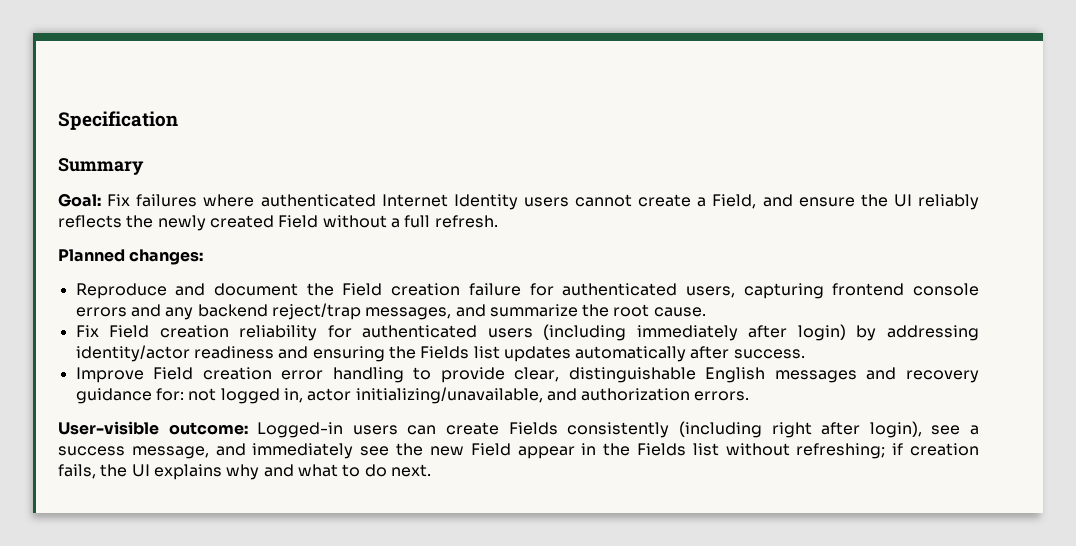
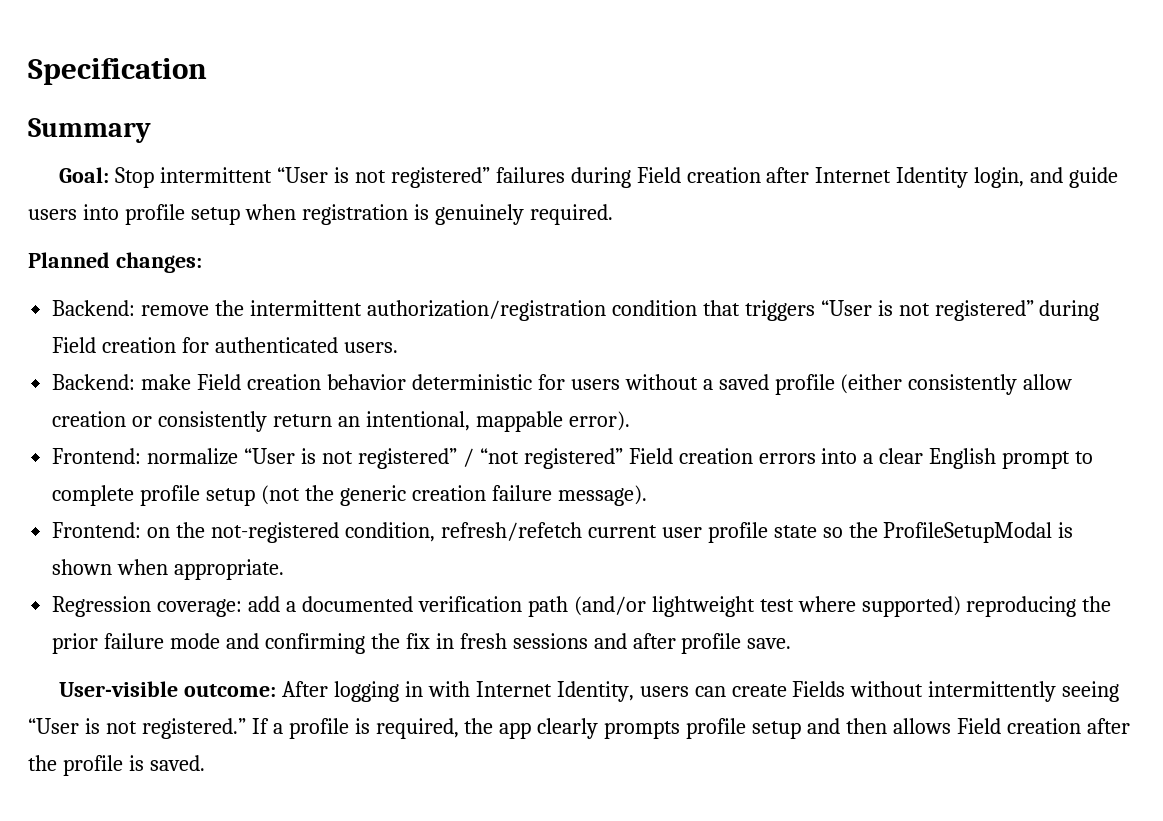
- Goal: Fix failures where authenticated Internet Identity users cannot create a Field, and ensure the UI reliably reflects the newly created Field without a full refresh.
+ Goal: Stop intermittent “User is not registered” failures during Field creation after Internet Identity login, and guide users into profile setup when registration is genuinely required.
  Planned changes:
- Reproduce and document the Field creation failure for authenticated users, capturing frontend console errors and any backend reject/trap messages, and summarize the root cause.
- Fix Field creation reliability for authenticated users (including immediately after login) by addressing identity/actor readiness and ensuring the Fields list updates automatically after success.
- Improve Field creation error handling to provide clear, distinguishable English messages and recovery guidance for: not logged in, actor initializing/unavailable, and authorization errors.
- User-visible outcome: Logged-in users can create Fields consistently (including right after login), see a success message, and immediately see the new Field appear in the Fields list without refreshing; if creation fails, the UI explains why and what to do next.
+ Backend: remove the intermittent authorization/registration condition that triggers “User is not registered” during Field creation for authenticated users.
+ Backend: make Field creation behavior deterministic for users without a saved profile (either consistently allow creation or consistently return an intentional, mappable error).
+ Frontend: normalize “User is not registered” / “not registered” Field creation errors into a clear English prompt to complete profile setup (not the generic creation failure message).
+ Frontend: on the not-registered condition, refresh/refetch current user profile state so the ProfileSetupModal is shown when appropriate.
+ Regression coverage: add a documented verification path (and/or lightweight test where supported) reproducing the prior failure mode and confirming the fix in fresh sessions and after profile save.
+ User-visible outcome: After logging in with Internet Identity, users can create Fields without intermittently seeing “User is not registered.” If a profile is required, the app clearly prompts profile setup and then allows Field creation after the profile is saved.

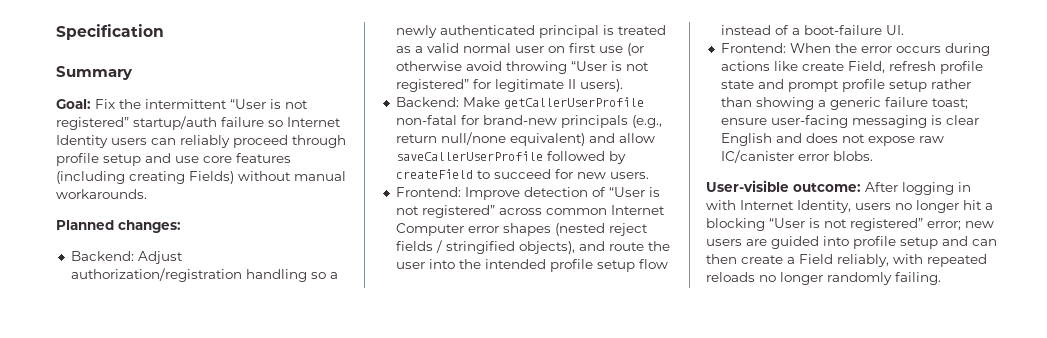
- Goal: Stop intermittent “User is not registered” failures during Field creation after Internet Identity login, and guide users into profile setup when registration is genuinely required.
+ Goal: Fix the intermittent “User is not registered” startup/auth failure so Internet Identity users can reliably proceed through profile setup and use core features (including creating Fields) without manual workarounds.
  Planned changes:
- Backend: remove the intermittent authorization/registration condition that triggers “User is not registered” during Field creation for authenticated users.
- Backend: make Field creation behavior deterministic for users without a saved profile (either consistently allow creation or consistently return an intentional, mappable error).
- Frontend: normalize “User is not registered” / “not registered” Field creation errors into a clear English prompt to complete profile setup (not the generic creation failure message).
- Frontend: on the not-registered condition, refresh/refetch current user profile state so the ProfileSetupModal is shown when appropriate.
- Regression coverage: add a documented verification path (and/or lightweight test where supported) reproducing the prior failure mode and confirming the fix in fresh sessions and after profile save.
+ Backend: Adjust authorization/registration handling so a newly authenticated principal is treated as a valid normal user on first use (or otherwise avoid throwing “User is not registered” for legitimate II users).
+ Backend: Make getCallerUserProfile non-fatal for brand-new principals (e.g., return null/none equivalent) and allow saveCallerUserProfile followed by createField to succeed for new users.
+ Frontend: Improve detection of “User is not registered” across common Internet Computer error shapes (nested reject fields / stringified objects), and route the user into the intended profile setup flow instead of a boot-failure UI.
+ Frontend: When the error occurs during actions like create Field, refresh profile state and prompt profile setup rather than showing a generic failure toast; ensure user-facing messaging is clear English and does not expose raw IC/canister error blobs.
- User-visible outcome: After logging in with Internet Identity, users can create Fields without intermittently seeing “User is not registered.” If a profile is required, the app clearly prompts profile setup and then allows Field creation after the profile is saved.
+ User-visible outcome: After logging in with Internet Identity, users no longer hit a blocking “User is not registered” error; new users are guided into profile setup and can then create a Field reliably, with repeated reloads no longer randomly failing.

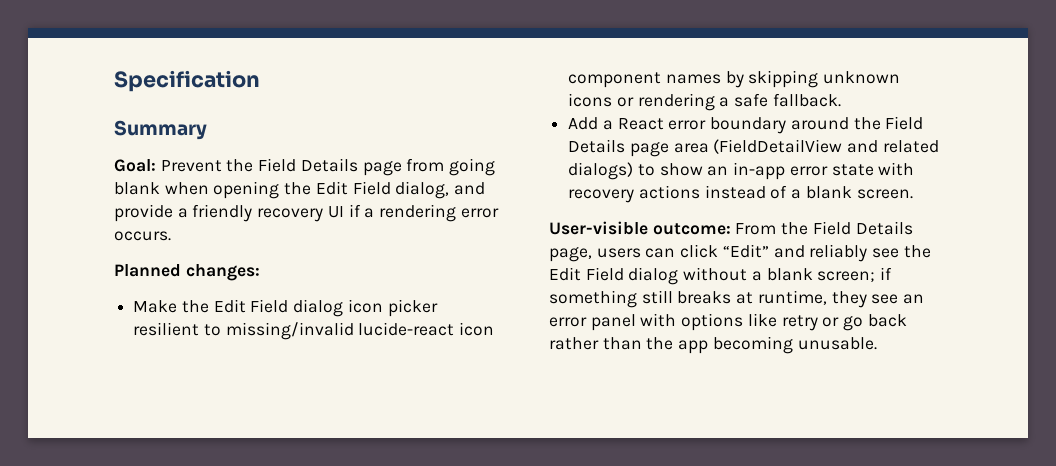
- Goal: Fix the intermittent “User is not registered” startup/auth failure so Internet Identity users can reliably proceed through profile setup and use core features (including creating Fields) without manual workarounds.
+ Goal: Prevent the Field Details page from going blank when opening the Edit Field dialog, and provide a friendly recovery UI if a rendering error occurs.
  Planned changes:
- Backend: Adjust authorization/registration handling so a newly authenticated principal is treated as a valid normal user on first use (or otherwise avoid throwing “User is not registered” for legitimate II users).
- Backend: Make getCallerUserProfile non-fatal for brand-new principals (e.g., return null/none equivalent) and allow saveCallerUserProfile followed by createField to succeed for new users.
- Frontend: Improve detection of “User is not registered” across common Internet Computer error shapes (nested reject fields / stringified objects), and route the user into the intended profile setup flow instead of a boot-failure UI.
- Frontend: When the error occurs during actions like create Field, refresh profile state and prompt profile setup rather than showing a generic failure toast; ensure user-facing messaging is clear English and does not expose raw IC/canister error blobs.
- User-visible outcome: After logging in with Internet Identity, users no longer hit a blocking “User is not registered” error; new users are guided into profile setup and can then create a Field reliably, with repeated reloads no longer randomly failing.
+ Make the Edit Field dialog icon picker resilient to missing/invalid lucide-react icon component names by skipping unknown icons or rendering a safe fallback.
+ Add a React error boundary around the Field Details page area (FieldDetailView and related dialogs) to show an in-app error state with recovery actions instead of a blank screen.
+ User-visible outcome: From the Field Details page, users can click “Edit” and reliably see the Edit Field dialog without a blank screen; if something still breaks at runtime, they see an error panel with options like retry or go back rather than the app becoming unusable.

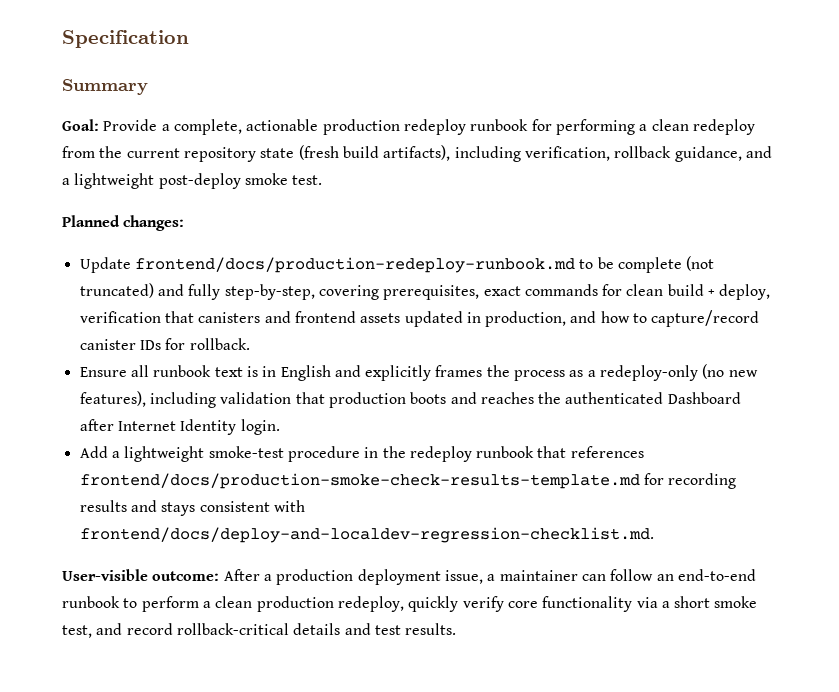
- Goal: Prevent the Field Details page from going blank when opening the Edit Field dialog, and provide a friendly recovery UI if a rendering error occurs.
+ Goal: Provide a complete, actionable production redeploy runbook for performing a clean redeploy from the current repository state (fresh build artifacts), including verification, rollback guidance, and a lightweight post-deploy smoke test.
  Planned changes:
- Make the Edit Field dialog icon picker resilient to missing/invalid lucide-react icon component names by skipping unknown icons or rendering a safe fallback.
- Add a React error boundary around the Field Details page area (FieldDetailView and related dialogs) to show an in-app error state with recovery actions instead of a blank screen.
- User-visible outcome: From the Field Details page, users can click “Edit” and reliably see the Edit Field dialog without a blank screen; if something still breaks at runtime, they see an error panel with options like retry or go back rather than the app becoming unusable.
+ Update frontend/docs/production-redeploy-runbook.md to be complete (not truncated) and fully step-by-step, covering prerequisites, exact commands for clean build + deploy, verification that canisters and frontend assets updated in production, and how to capture/record canister IDs for rollback.
+ Ensure all runbook text is in English and explicitly frames the process as a redeploy-only (no new features), including validation that production boots and reaches the authenticated Dashboard after Internet Identity login.
+ Add a lightweight smoke-test procedure in the redeploy runbook that references frontend/docs/production-smoke-check-results-template.md for recording results and stays consistent with frontend/docs/deploy-and-localdev-regression-checklist.md.
+ User-visible outcome: After a production deployment issue, a maintainer can follow an end-to-end runbook to perform a clean production redeploy, quickly verify core functionality via a short smoke test, and record rollback-critical details and test results.

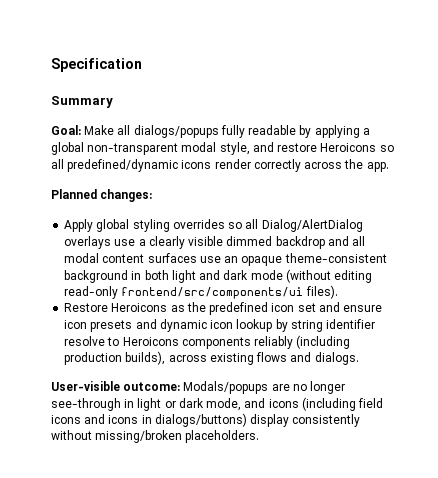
- Goal: Provide a complete, actionable production redeploy runbook for performing a clean redeploy from the current repository state (fresh build artifacts), including verification, rollback guidance, and a lightweight post-deploy smoke test.
+ Goal: Make all dialogs/popups fully readable by applying a global non-transparent modal style, and restore Heroicons so all predefined/dynamic icons render correctly across the app.
  Planned changes:
- Update frontend/docs/production-redeploy-runbook.md to be complete (not truncated) and fully step-by-step, covering prerequisites, exact commands for clean build + deploy, verification that canisters and frontend assets updated in production, and how to capture/record canister IDs for rollback.
- Ensure all runbook text is in English and explicitly frames the process as a redeploy-only (no new features), including validation that production boots and reaches the authenticated Dashboard after Internet Identity login.
- Add a lightweight smoke-test procedure in the redeploy runbook that references frontend/docs/production-smoke-check-results-template.md for recording results and stays consistent with frontend/docs/deploy-and-localdev-regression-checklist.md.
- User-visible outcome: After a production deployment issue, a maintainer can follow an end-to-end runbook to perform a clean production redeploy, quickly verify core functionality via a short smoke test, and record rollback-critical details and test results.
+ Apply global styling overrides so all Dialog/AlertDialog overlays use a clearly visible dimmed backdrop and all modal content surfaces use an opaque theme-consistent background in both light and dark mode (without editing read-only frontend/src/components/ui files).
+ Restore Heroicons as the predefined icon set and ensure icon presets and dynamic icon lookup by string identifier resolve to Heroicons components reliably (including production builds), across existing flows and dialogs.
+ User-visible outcome: Modals/popups are no longer see-through in light or dark mode, and icons (including field icons and icons in dialogs/buttons) display consistently without missing/broken placeholders.

